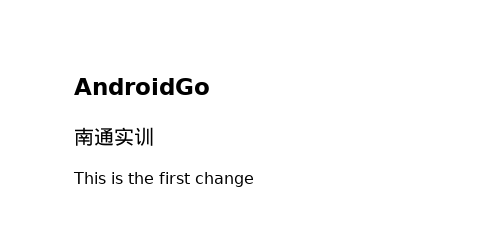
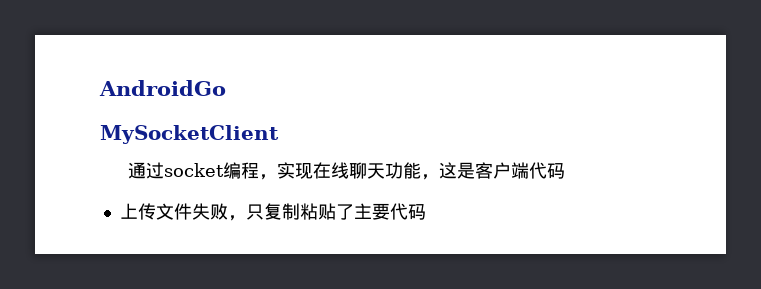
- 南通实训
- This is the first change
+ MySocketClient
+ 通过socket编程，实现在线聊天功能，这是客户端代码
+ 上传文件失败，只复制粘贴了主要代码

